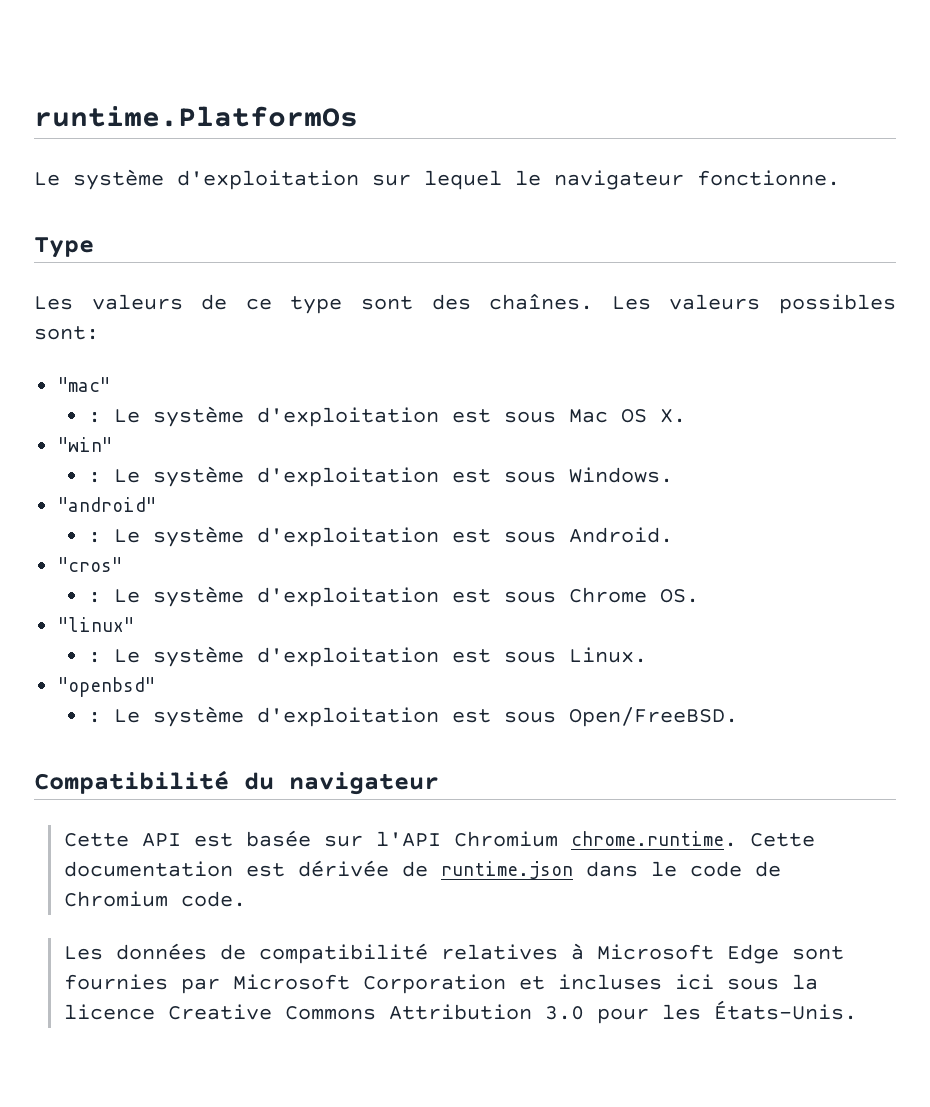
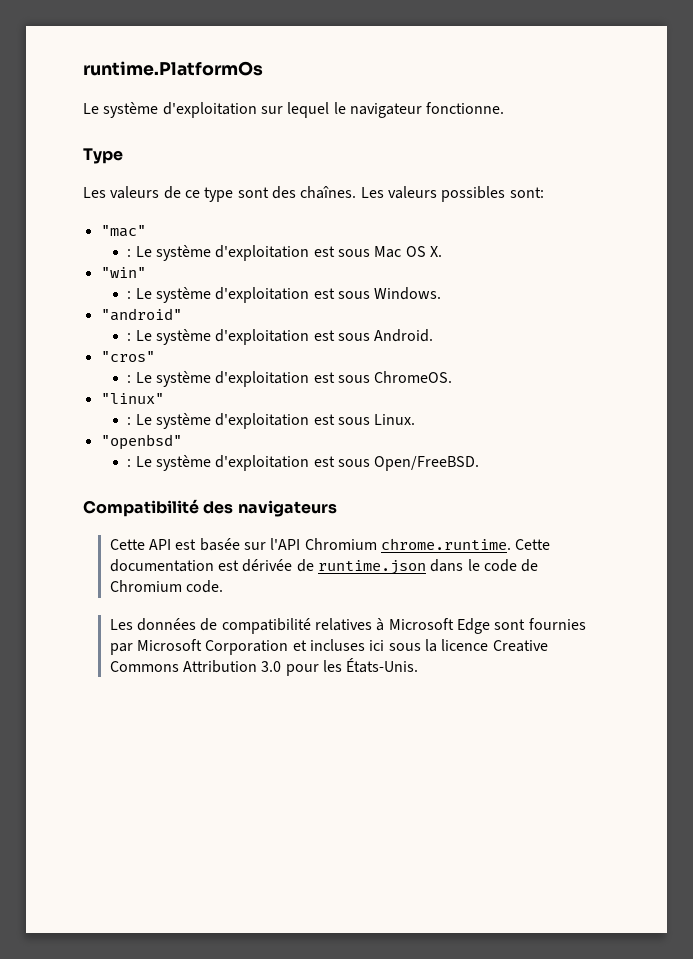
- : Le système d'exploitation est sous Chrome OS.
+ : Le système d'exploitation est sous ChromeOS.
- Compatibilité du navigateur
+ Compatibilité des navigateurs

